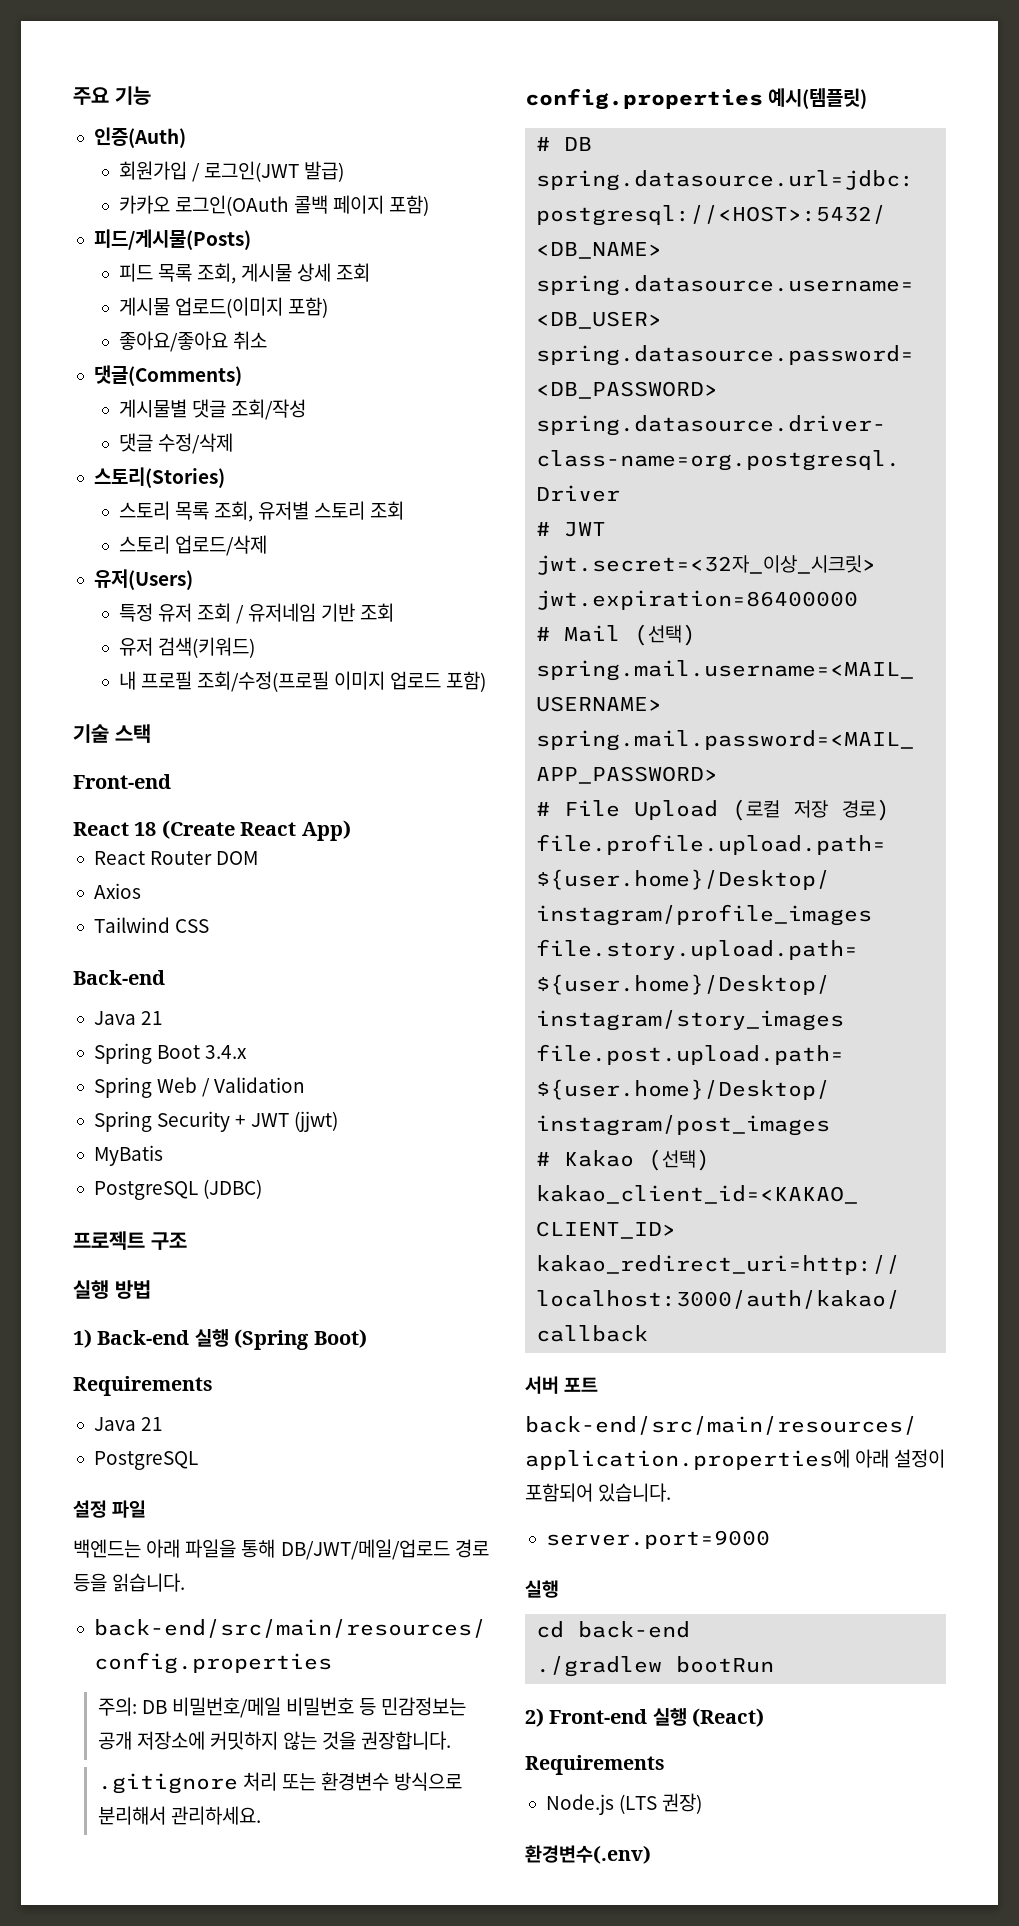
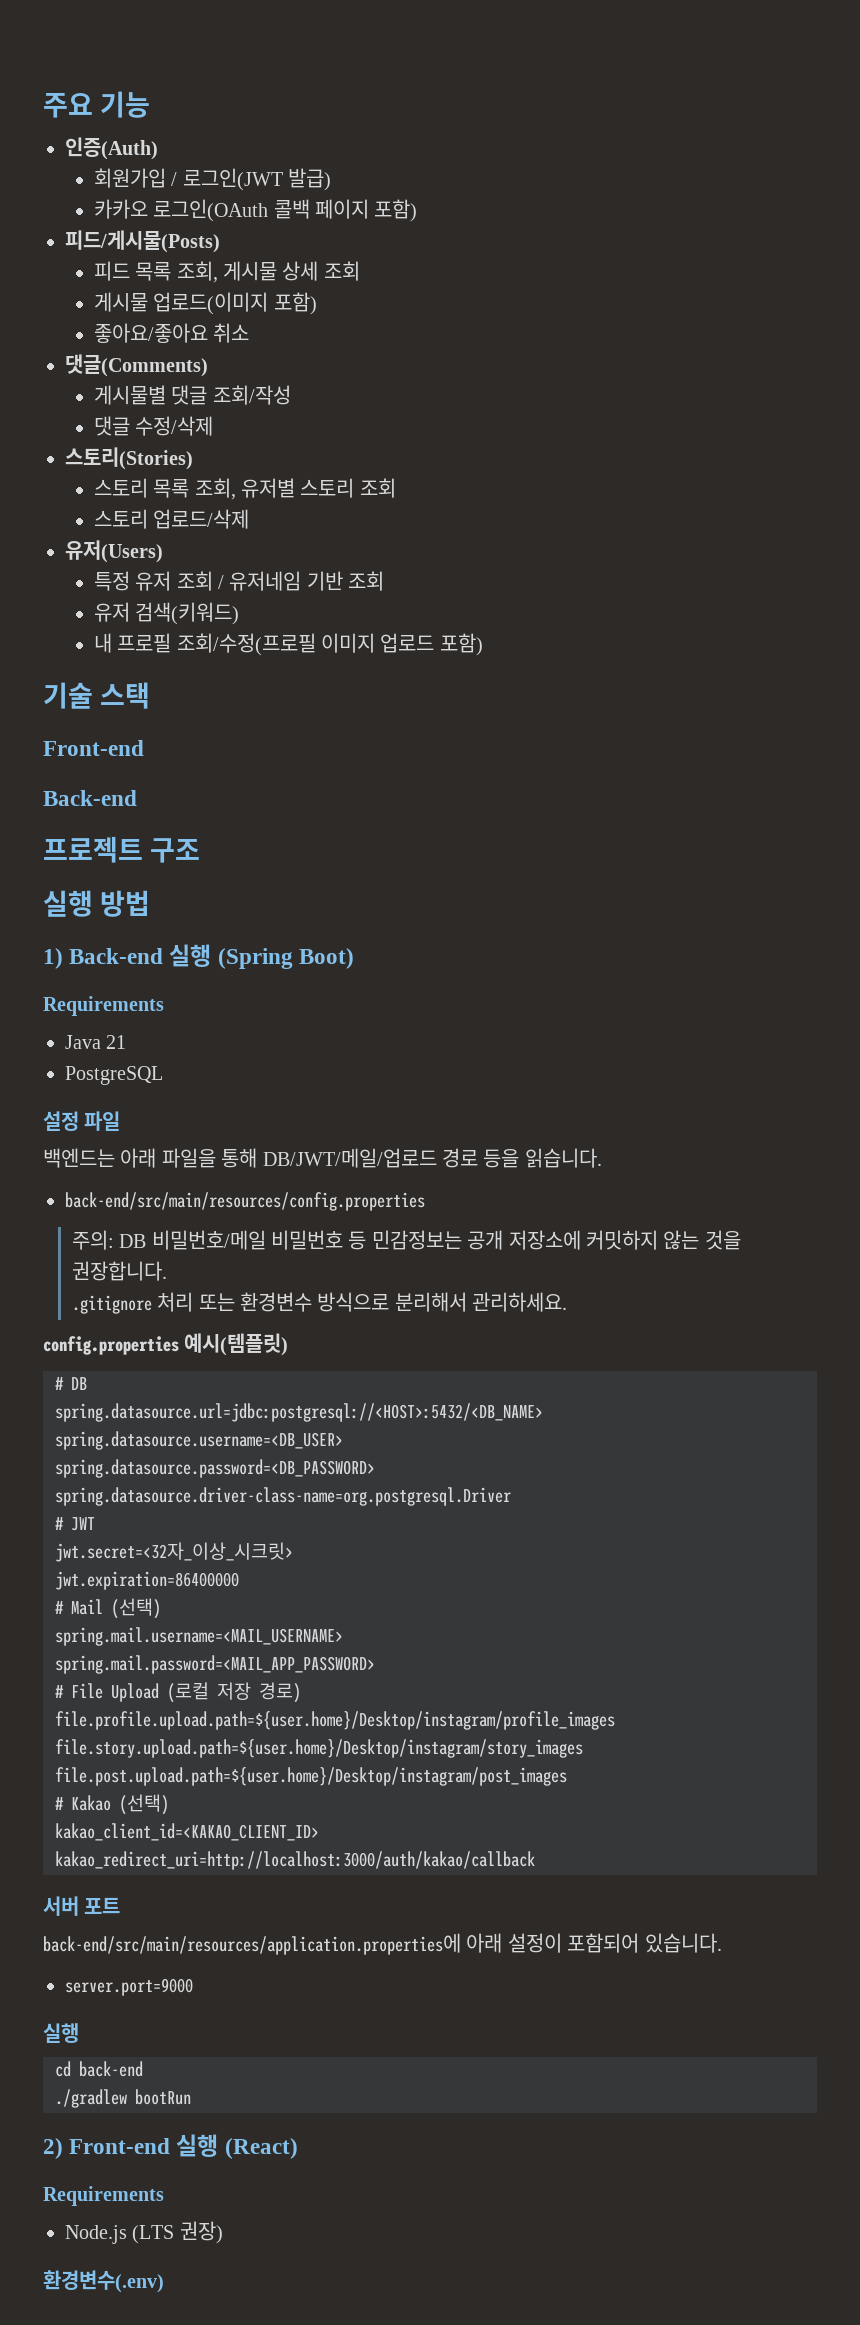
  기술 스택
  Front-end
- React 18 (Create React App)
- React Router DOM
- Axios
- Tailwind CSS
  Back-end
- Java 21
- Spring Boot 3.4.x
- Spring Web / Validation
- Spring Security + JWT (jjwt)
- MyBatis
- PostgreSQL (JDBC)

